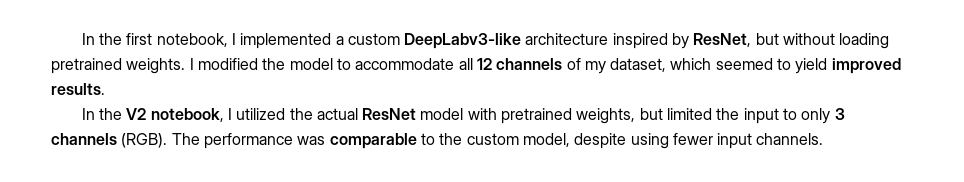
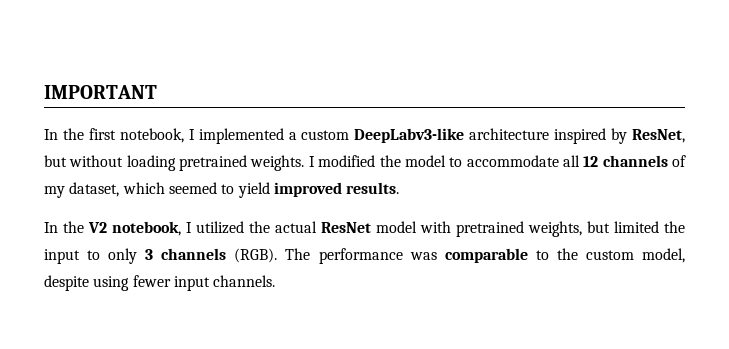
+ IMPORTANT

